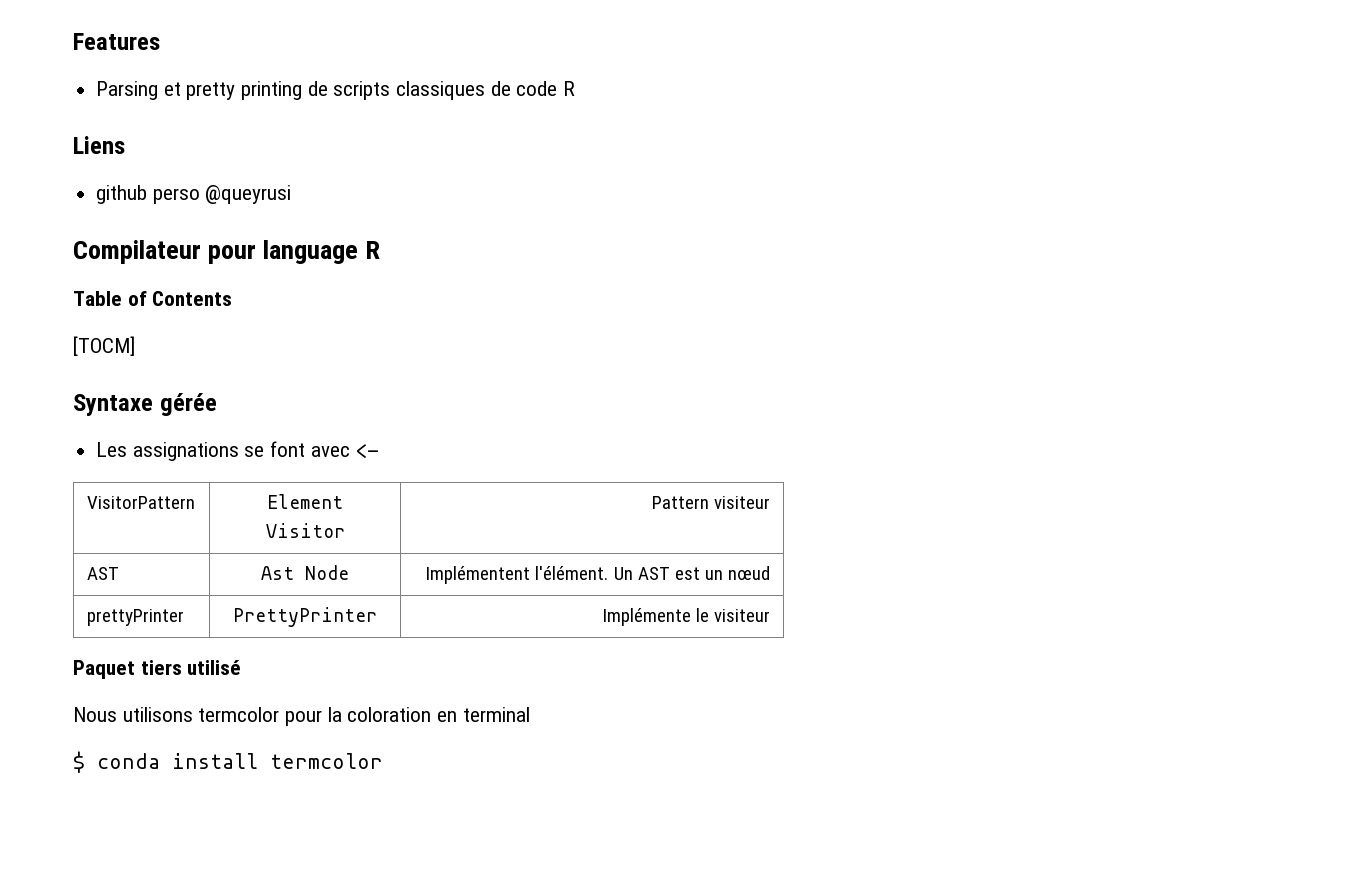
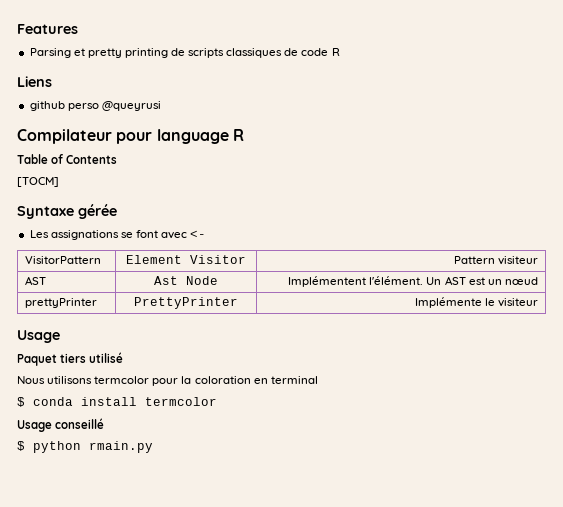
  prettyPrinter | PrettyPrinter | Implémente le visiteur
+ Usage
+ Usage conseillé
+ $ python rmain.py

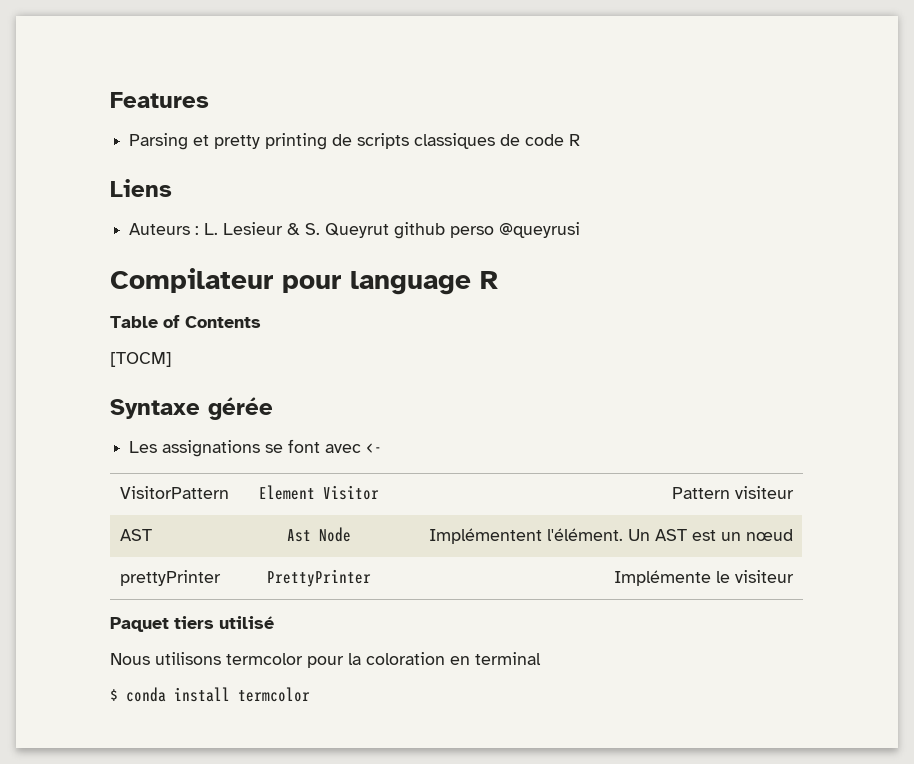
- github perso @queyrusi
+ Auteurs : L. Lesieur & S. Queyrut github perso @queyrusi
  prettyPrinter | PrettyPrinter | Implémente le visiteur
- Usage
- Usage conseillé
- $ python rmain.py

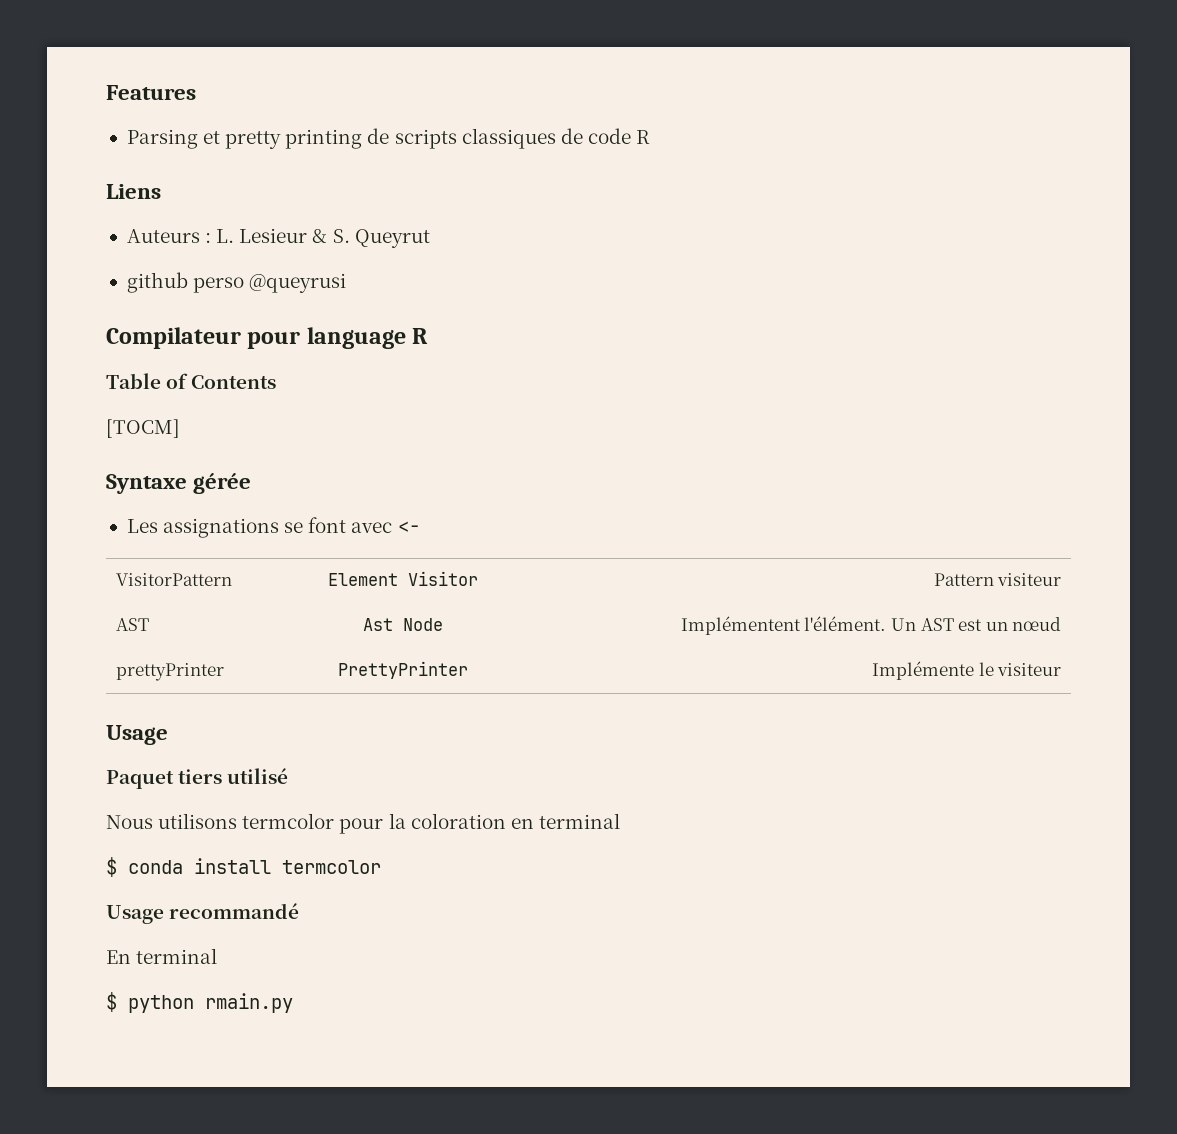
- Auteurs : L. Lesieur & S. Queyrut github perso @queyrusi
+ Auteurs : L. Lesieur & S. Queyrut
+ github perso @queyrusi
  prettyPrinter | PrettyPrinter | Implémente le visiteur
+ Usage
+ Usage recommandé
+ En terminal
+ $ python rmain.py

